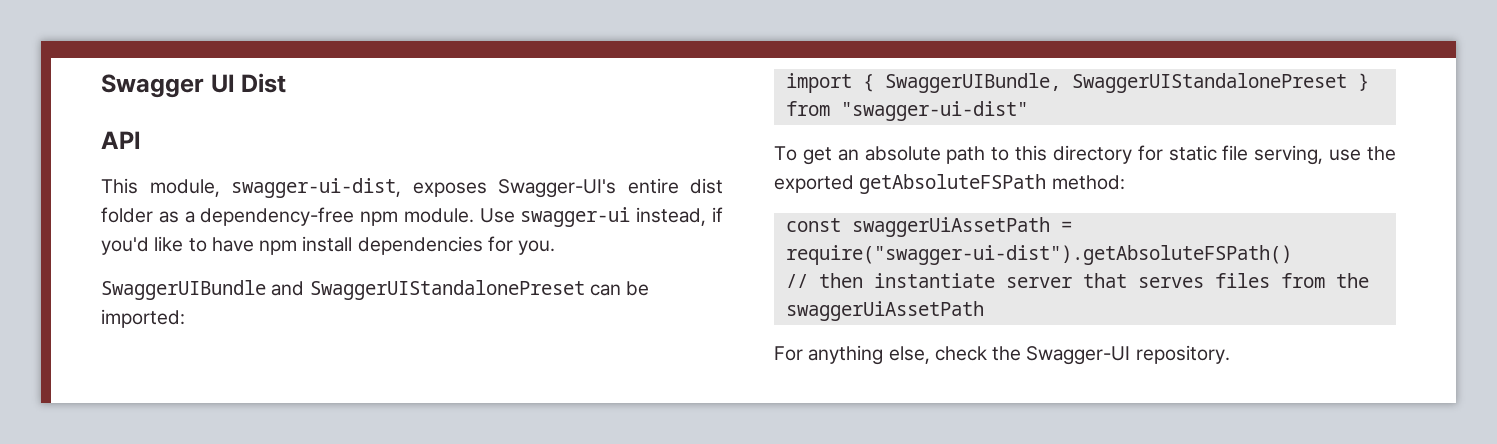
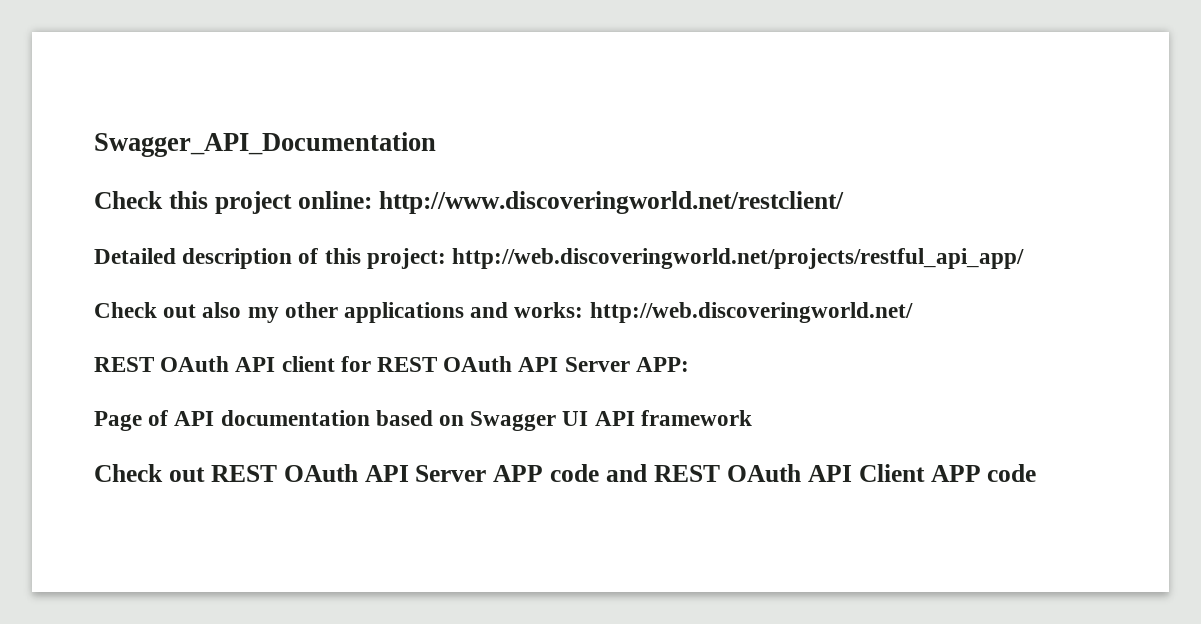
- Swagger UI Dist
- API
- This module, swagger-ui-dist, exposes Swagger-UI's entire dist folder as a dependency-free npm module. Use swagger-ui instead, if you'd like to have npm install dependencies for you.
- SwaggerUIBundle and SwaggerUIStandalonePreset can be imported:
- import { SwaggerUIBundle, SwaggerUIStandalonePreset } from "swagger-ui-dist"
- To get an absolute path to this directory for static file serving, use the exported getAbsoluteFSPath method:
- const swaggerUiAssetPath = require("swagger-ui-dist").getAbsoluteFSPath()
- // then instantiate server that serves files from the swaggerUiAssetPath
- For anything else, check the Swagger-UI repository.
+ Swagger_API_Documentation
+ Check this project online: http://www.discoveringworld.net/restclient/
+ Detailed description of this project: http://web.discoveringworld.net/projects/restful_api_app/
+ Check out also my other applications and works: http://web.discoveringworld.net/
+ REST OAuth API client for REST OAuth API Server APP:
+ Page of API documentation based on Swagger UI API framework
+ Check out REST OAuth API Server APP code and REST OAuth API Client APP code

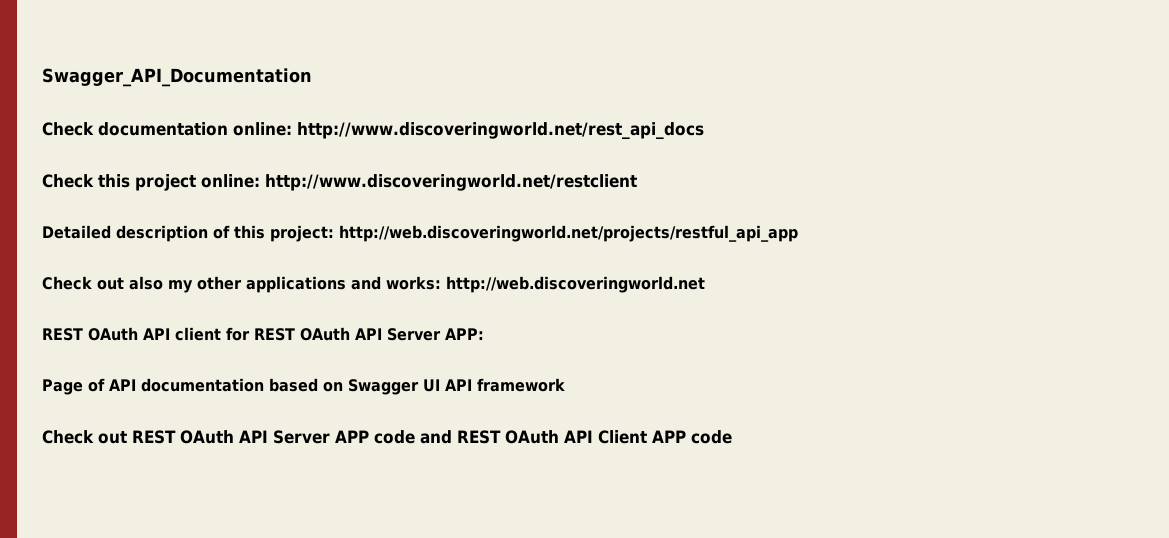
+ Check documentation online: http://www.discoveringworld.net/rest_api_docs
- Check this project online: http://www.discoveringworld.net/restclient/
+ Check this project online: http://www.discoveringworld.net/restclient
- Detailed description of this project: http://web.discoveringworld.net/projects/restful_api_app/
+ Detailed description of this project: http://web.discoveringworld.net/projects/restful_api_app
- Check out also my other applications and works: http://web.discoveringworld.net/
+ Check out also my other applications and works: http://web.discoveringworld.net

